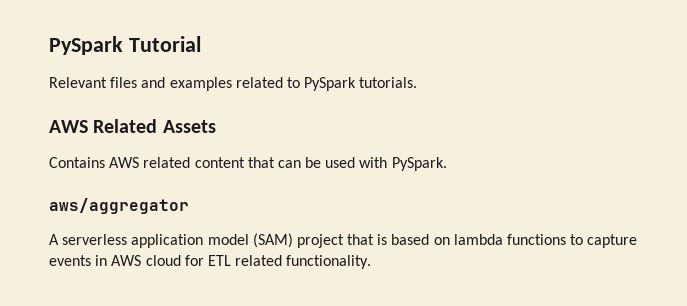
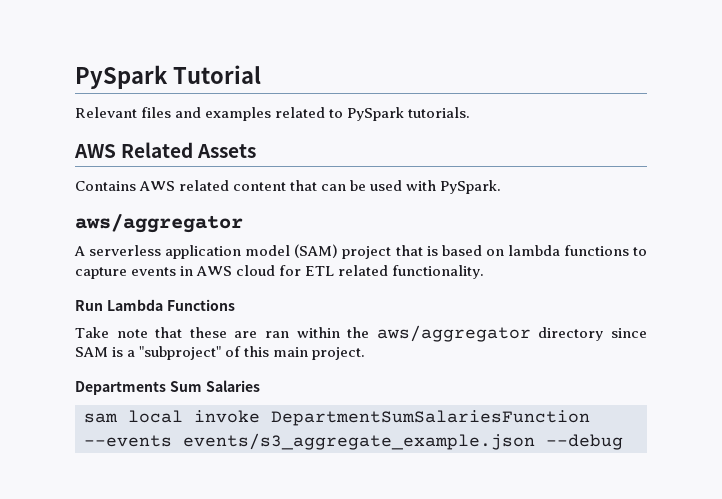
+ Run Lambda Functions
+ Take note that these are ran within the aws/aggregator directory since SAM is a "subproject" of this main project.
+ Departments Sum Salaries
+ sam local invoke DepartmentSumSalariesFunction --events events/s3_aggregate_example.json --debug

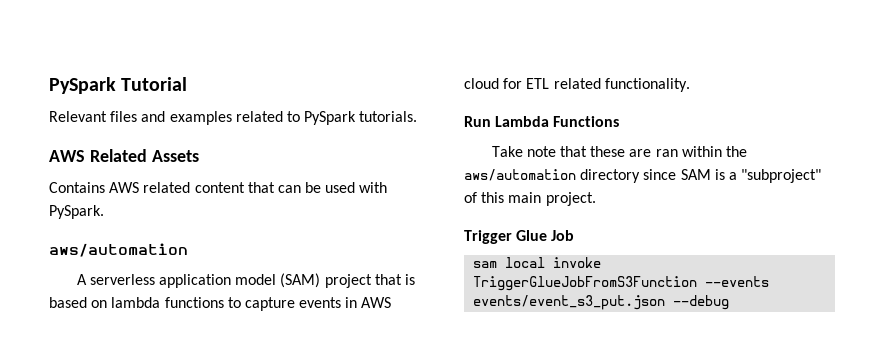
  Contains AWS related content that can be used with PySpark.
- aws/aggregator
+ aws/automation
- Take note that these are ran within the aws/aggregator directory since SAM is a "subproject" of this main project.
+ Take note that these are ran within the aws/automation directory since SAM is a "subproject" of this main project.
- Departments Sum Salaries
+ Trigger Glue Job
- sam local invoke DepartmentSumSalariesFunction --events events/s3_aggregate_example.json --debug
+ sam local invoke TriggerGlueJobFromS3Function --events events/event_s3_put.json --debug

